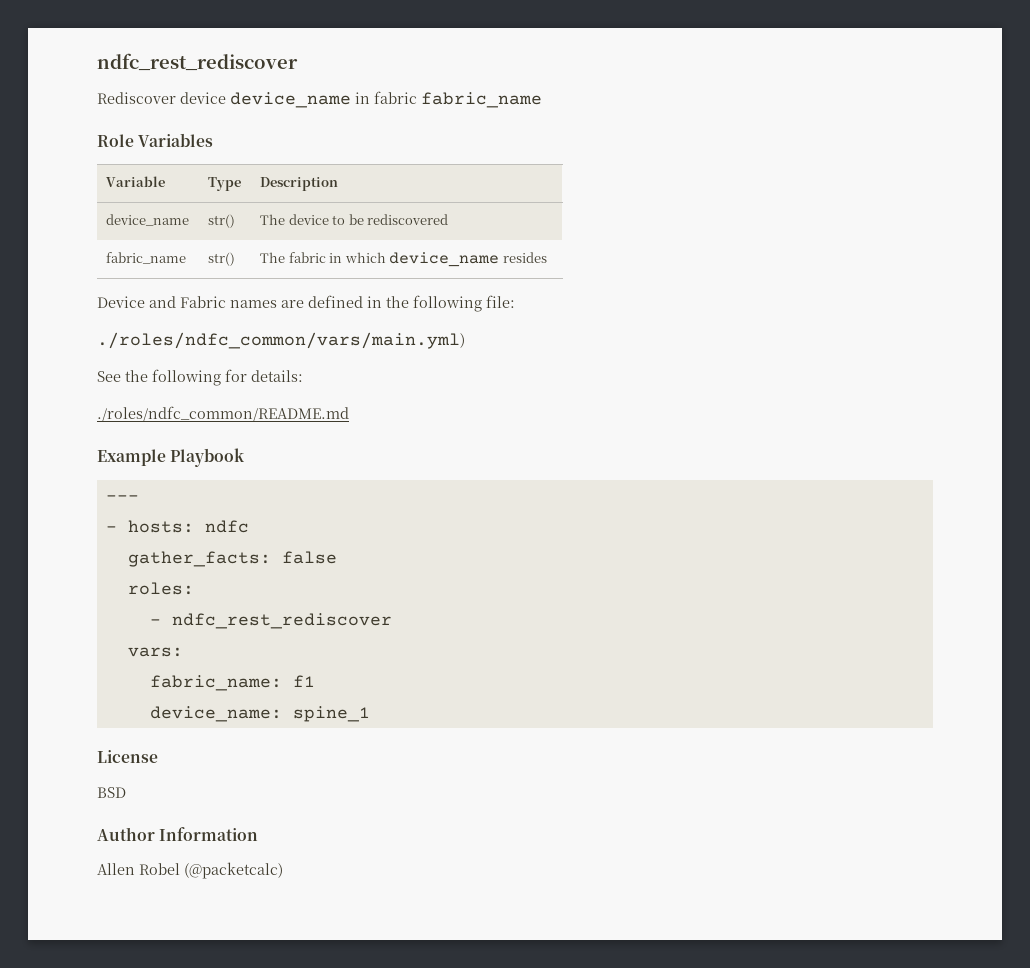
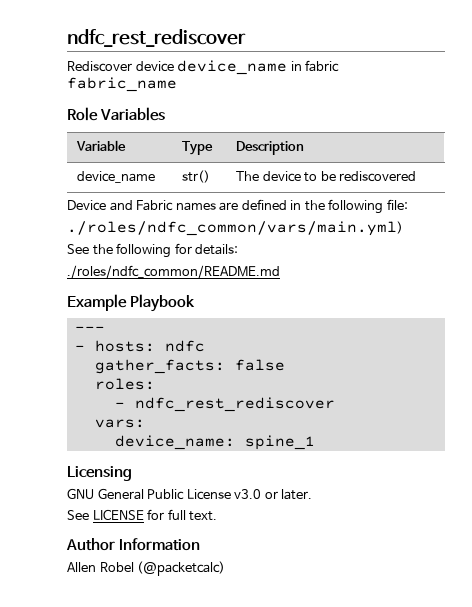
- fabric_name | str() | The fabric in which device_name resides
- fabric_name: f1
- License
- BSD
+ Licensing
+ GNU General Public License v3.0 or later.
+ See LICENSE for full text.

